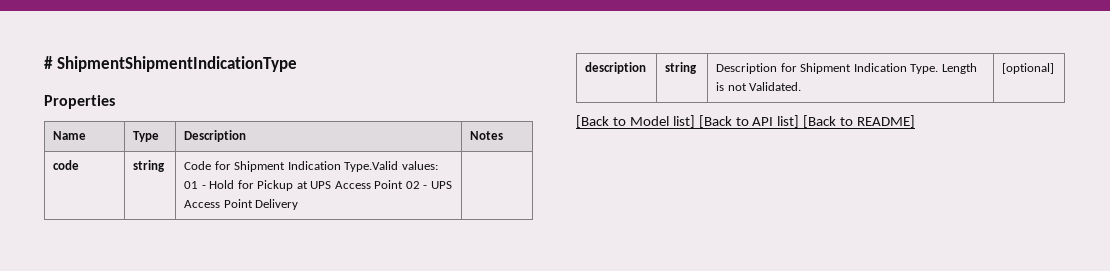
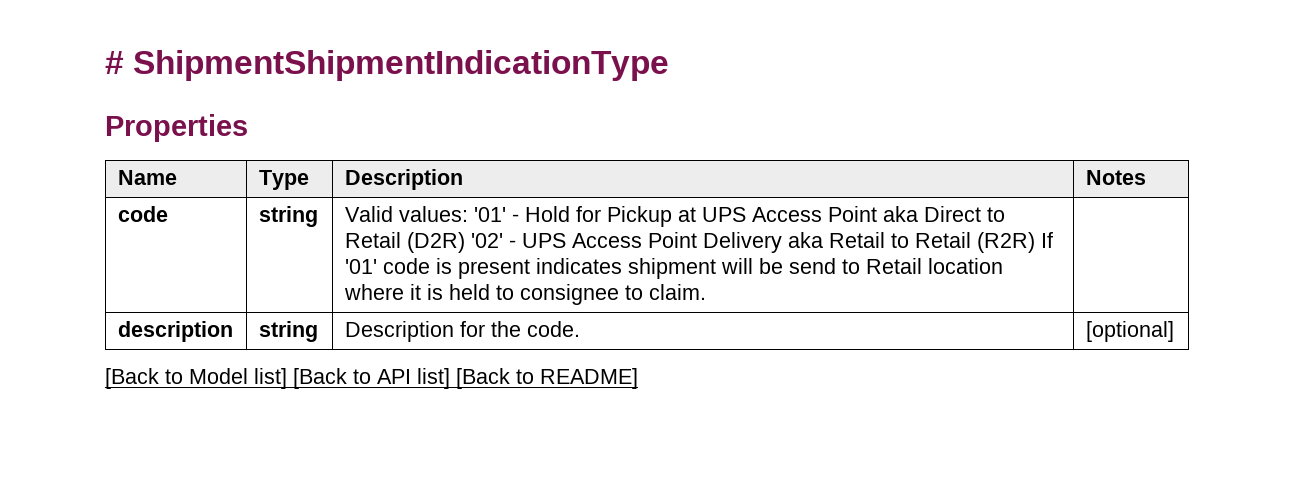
- Code for Shipment Indication Type.Valid values: 01 - Hold for Pickup at UPS Access Point 02 - UPS Access Point Delivery |
- description | string | Description for Shipment Indication Type. Length is not Validated. | [optional]
+ Valid values: '01' - Hold for Pickup at UPS Access Point aka Direct to Retail (D2R) '02' - UPS Access Point Delivery aka Retail to Retail (R2R) If '01' code is present indicates shipment will be send to Retail location where it is held to consignee to claim. |
+ description | string | Description for the code. | [optional]

